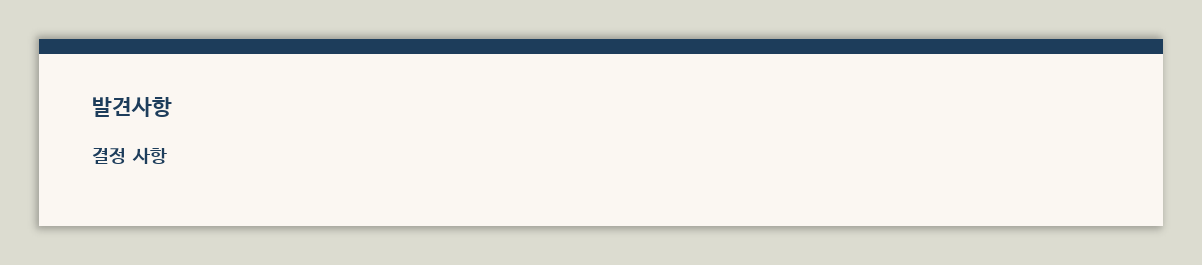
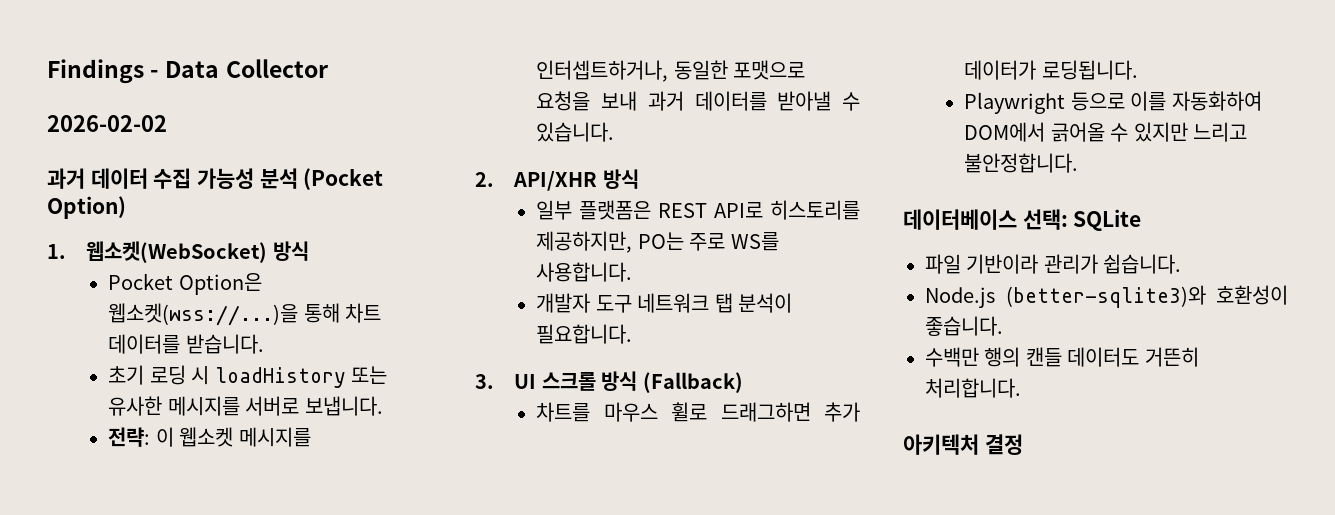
- 발견사항
- 결정 사항
+ Findings - Data Collector
+ 2026-02-02
+ 과거 데이터 수집 가능성 분석 (Pocket Option)
+ 1. 웹소켓(WebSocket) 방식
+ Pocket Option은 웹소켓(wss://...)을 통해 차트 데이터를 받습니다.
+ 초기 로딩 시 loadHistory 또는 유사한 메시지를 서버로 보냅니다.
+ 전략: 이 웹소켓 메시지를 인터셉트하거나, 동일한 포맷으로 요청을 보내 과거 데이터를 받아낼 수 있습니다.
+ 2. API/XHR 방식
+ 일부 플랫폼은 REST API로 히스토리를 제공하지만, PO는 주로 WS를 사용합니다.
+ 개발자 도구 네트워크 탭 분석이 필요합니다.
+ 3. UI 스크롤 방식 (Fallback)
+ 차트를 마우스 휠로 드래그하면 추가 데이터가 로딩됩니다.
+ Playwright 등으로 이를 자동화하여 DOM에서 긁어올 수 있지만 느리고 불안정합니다.
+ 데이터베이스 선택: SQLite
+ 파일 기반이라 관리가 쉽습니다.
+ Node.js (better-sqlite3)와 호환성이 좋습니다.
+ 수백만 행의 캔들 데이터도 거뜬히 처리합니다.
+ 아키텍처 결정

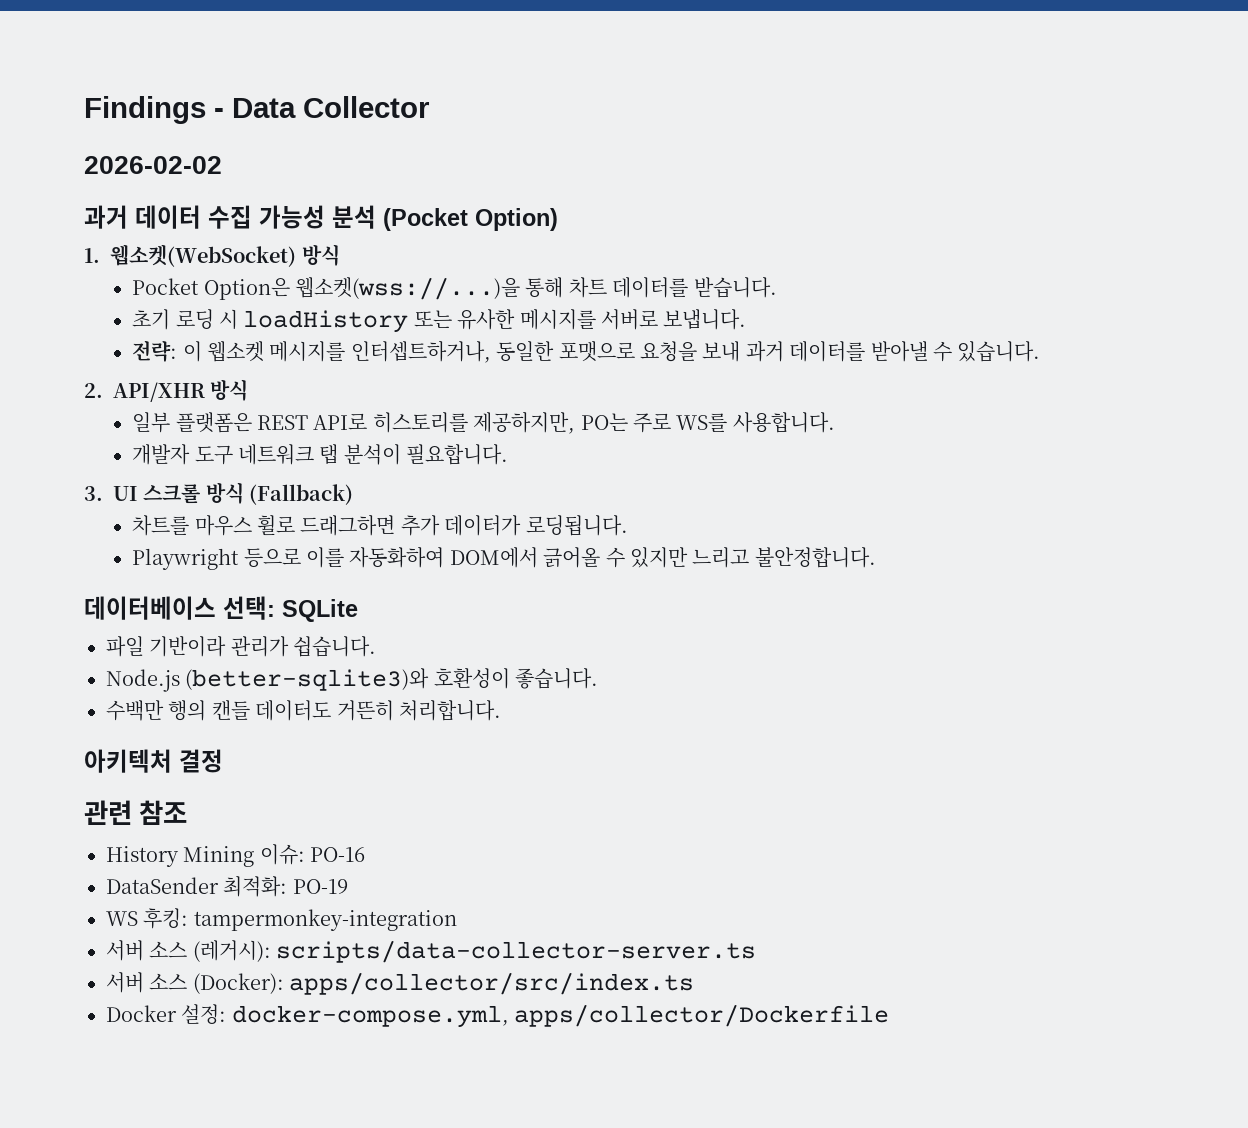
+ 관련 참조
+ History Mining 이슈: PO-16
+ DataSender 최적화: PO-19
+ WS 후킹: tampermonkey-integration
+ 서버 소스 (레거시): scripts/data-collector-server.ts
+ 서버 소스 (Docker): apps/collector/src/index.ts
+ Docker 설정: docker-compose.yml, apps/collector/Dockerfile

